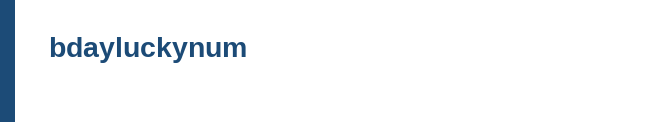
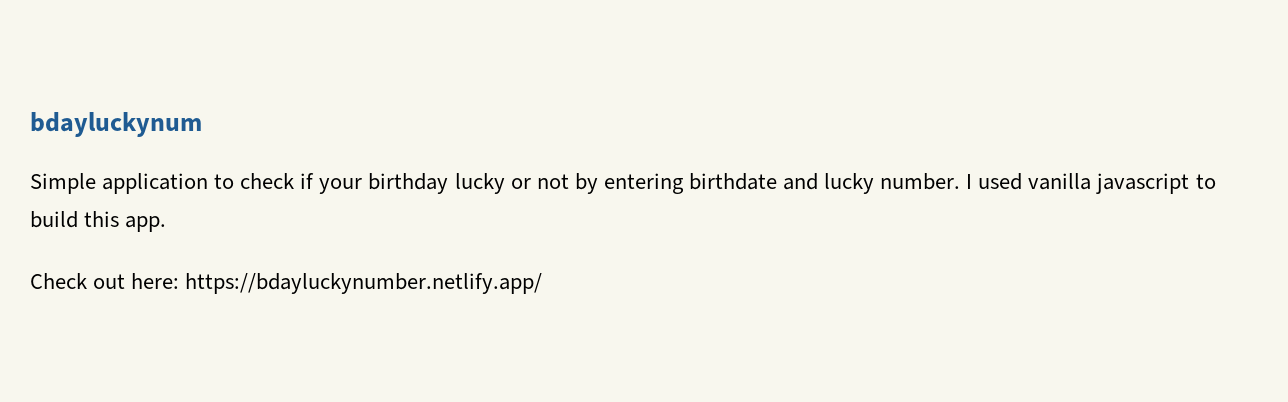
+ Simple application to check if your birthday lucky or not by entering birthdate and lucky number. I used vanilla javascript to build this app.
+ Check out here: https://bdayluckynumber.netlify.app/

